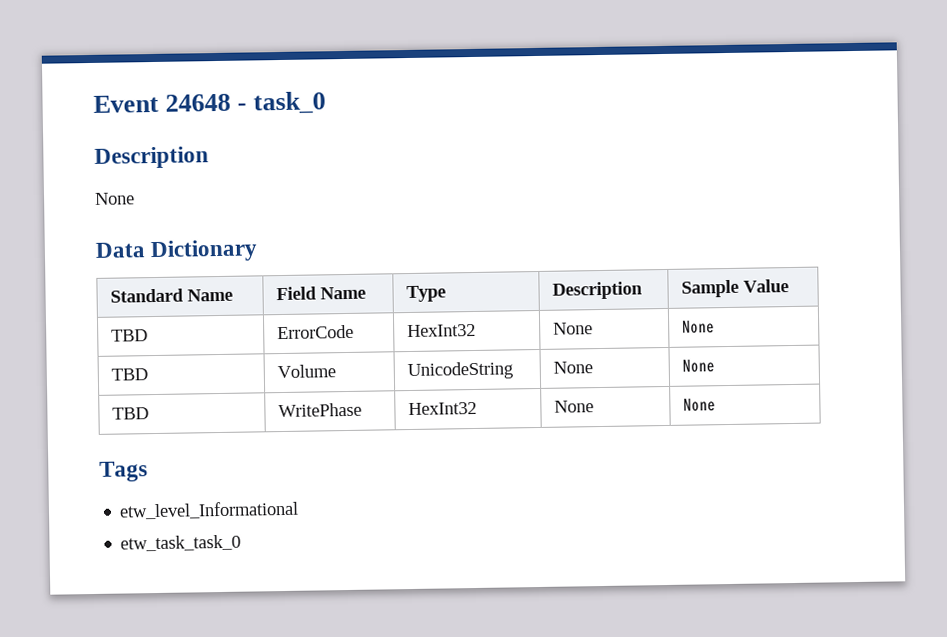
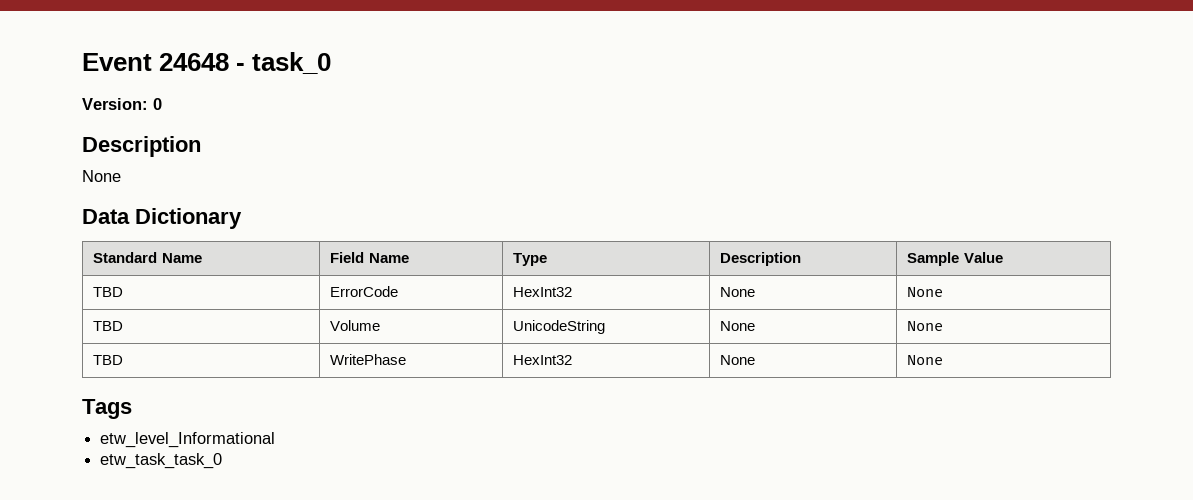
+ Version: 0

